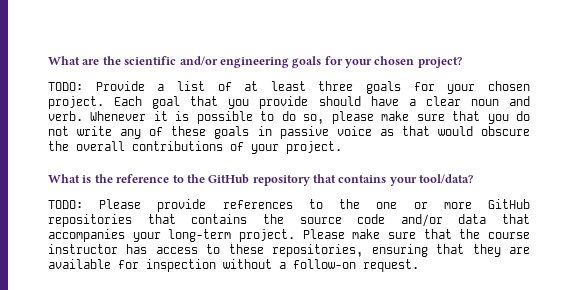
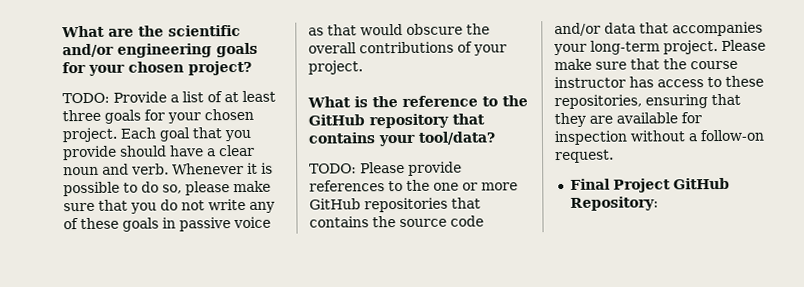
+ Final Project GitHub Repository:

